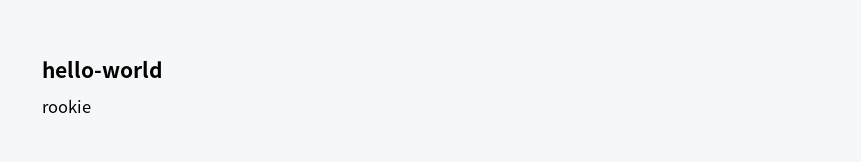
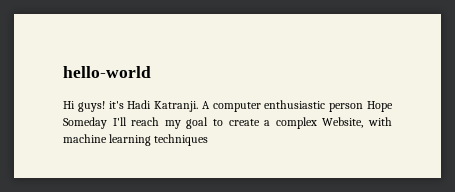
- rookie
+ Hi guys! it's Hadi Katranji. A computer enthusiastic person Hope Someday I'll reach my goal to create a complex Website, with machine learning techniques

